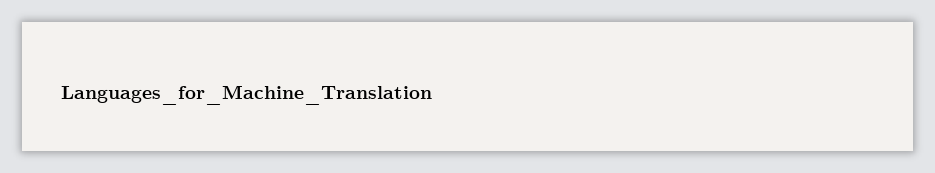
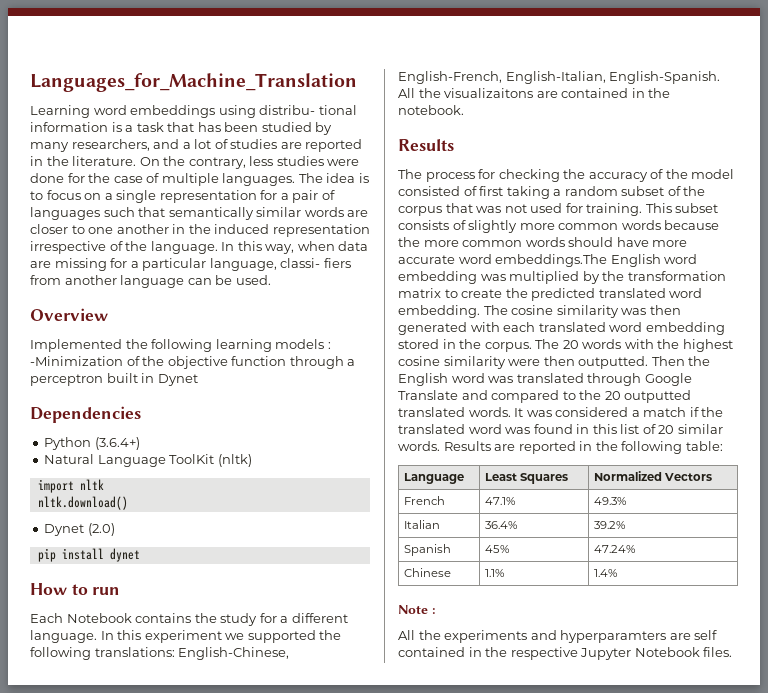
+ Learning word embeddings using distribu- tional information is a task that has been studied by many researchers, and a lot of studies are reported in the literature. On the contrary, less studies were done for the case of multiple languages. The idea is to focus on a single representation for a pair of languages such that semantically similar words are closer to one another in the induced representation irrespective of the language. In this way, when data are missing for a particular language, classi- fiers from another language can be used.
+ Overview
+ Implemented the following learning models : -Minimization of the objective function through a perceptron built in Dynet
+ Dependencies
+ Python (3.6.4+)
+ Natural Language ToolKit (nltk)
+ import nltk
+ nltk.download()
+ Dynet (2.0)
+ pip install dynet
+ How to run
+ Each Notebook contains the study for a different language. In this experiment we supported the following translations: English-Chinese, English-French, English-Italian, English-Spanish. All the visualizaitons are contained in the notebook.
+ Results
+ The process for checking the accuracy of the model consisted of first taking a random subset of the corpus that was not used for training. This subset consists of slightly more common words because the more common words should have more accurate word embeddings.The English word embedding was multiplied by the transformation matrix to create the predicted translated word embedding. The cosine similarity was then generated with each translated word embedding stored in the corpus. The 20 words with the highest cosine similarity were then outputted. Then the English word was translated through Google Translate and compared to the 20 outputted translated words. It was considered a match if the translated word was found in this list of 20 similar words. Results are reported in the following table:
+ Language | Least Squares | Normalized Vectors
+ French | 47.1% | 49.3%
+ Italian | 36.4% | 39.2%
+ Spanish | 45% | 47.24%
+ Chinese | 1.1% | 1.4%
+ Note :
+ All the experiments and hyperparamters are self contained in the respective Jupyter Notebook files.

